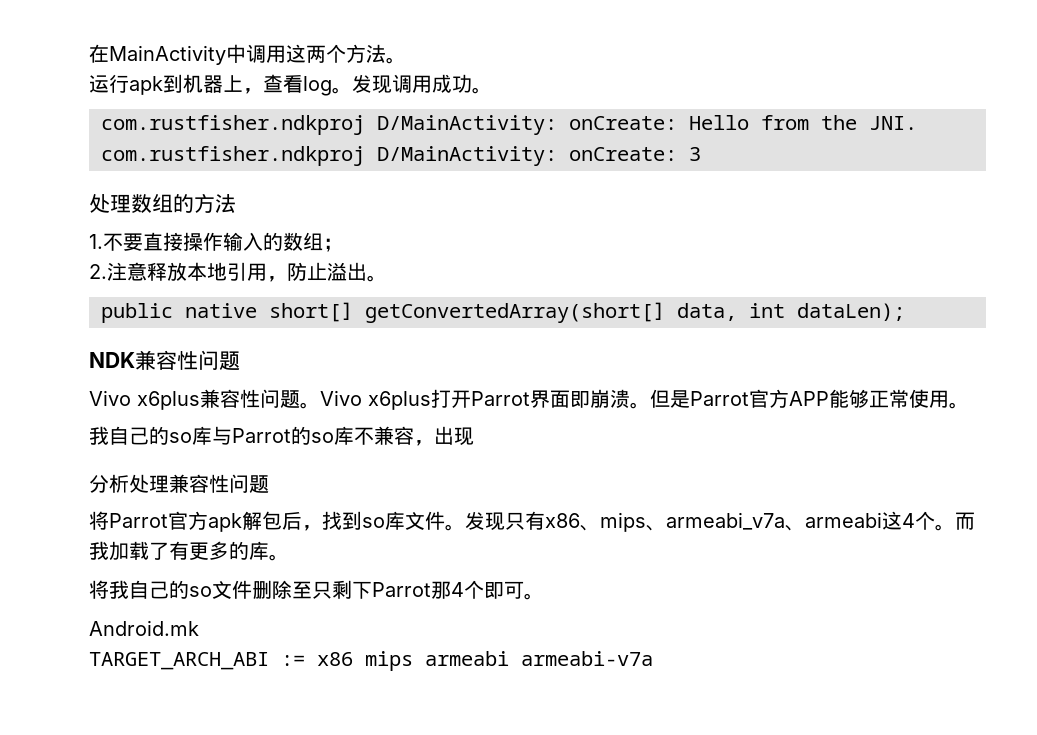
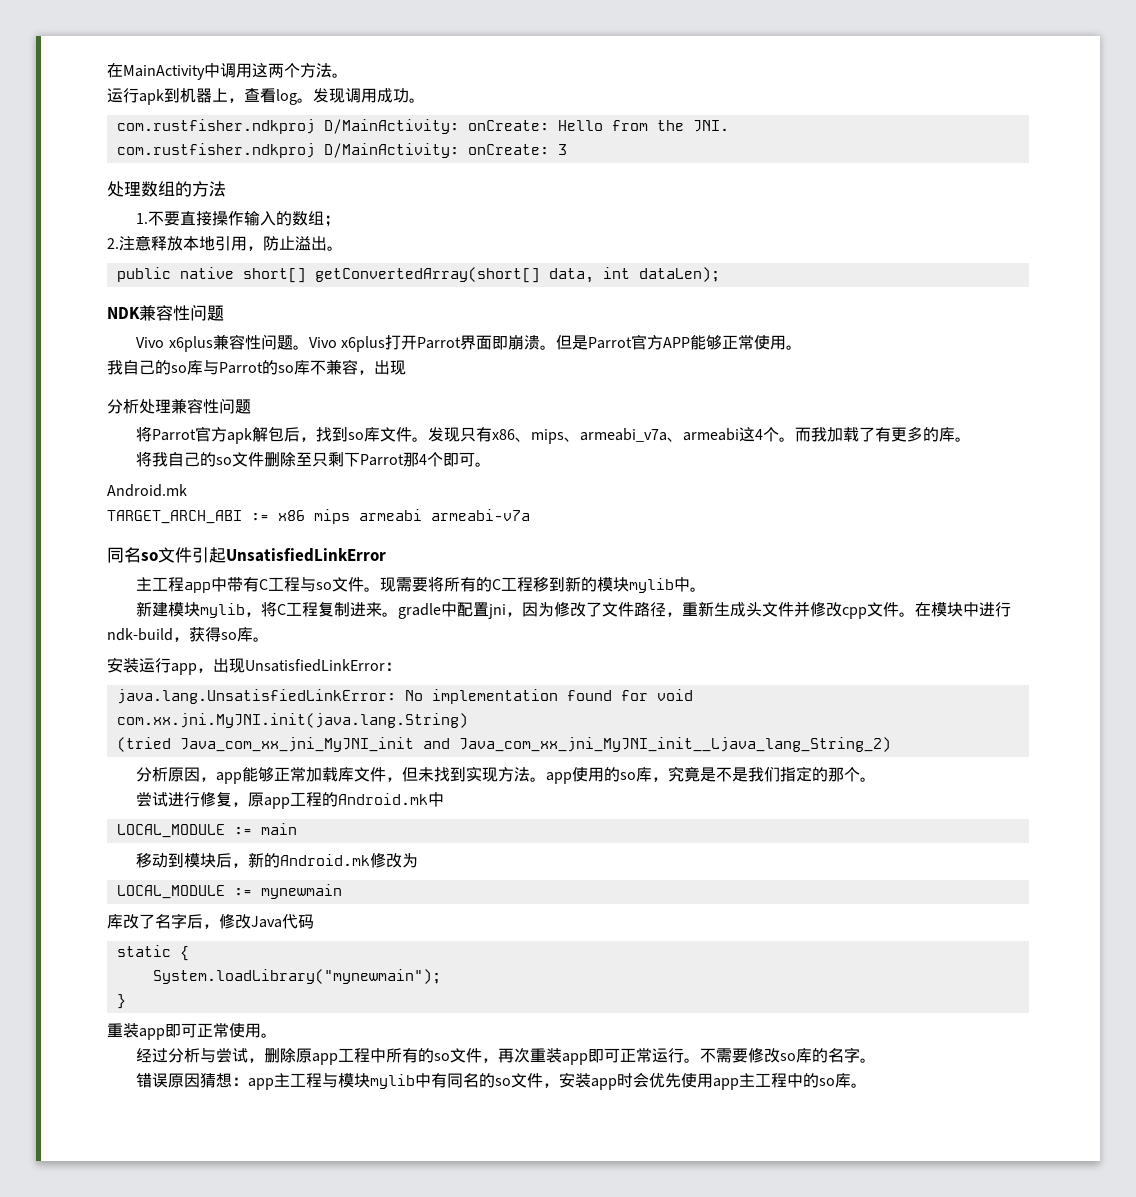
+ 同名so文件引起UnsatisfiedLinkError
+ 主工程app中带有C工程与so文件。现需要将所有的C工程移到新的模块mylib中。
+ 新建模块mylib，将C工程复制进来。gradle中配置jni，因为修改了文件路径，重新生成头文件并修改cpp文件。在模块中进行ndk-build，获得so库。
+ 安装运行app，出现UnsatisfiedLinkError：
+ java.lang.UnsatisfiedLinkError: No implementation found for void com.xx.jni.MyJNI.init(java.lang.String)
+ (tried Java_com_xx_jni_MyJNI_init and Java_com_xx_jni_MyJNI_init__Ljava_lang_String_2)
+ 分析原因，app能够正常加载库文件，但未找到实现方法。app使用的so库，究竟是不是我们指定的那个。
+ 尝试进行修复，原app工程的Android.mk中
+ LOCAL_MODULE := main
+ 移动到模块后，新的Android.mk修改为
+ LOCAL_MODULE := mynewmain
+ 库改了名字后，修改Java代码
+ static {
+ System.loadLibrary("mynewmain");
+ }
+ 重装app即可正常使用。
+ 经过分析与尝试，删除原app工程中所有的so文件，再次重装app即可正常运行。不需要修改so库的名字。
+ 错误原因猜想：app主工程与模块mylib中有同名的so文件，安装app时会优先使用app主工程中的so库。

